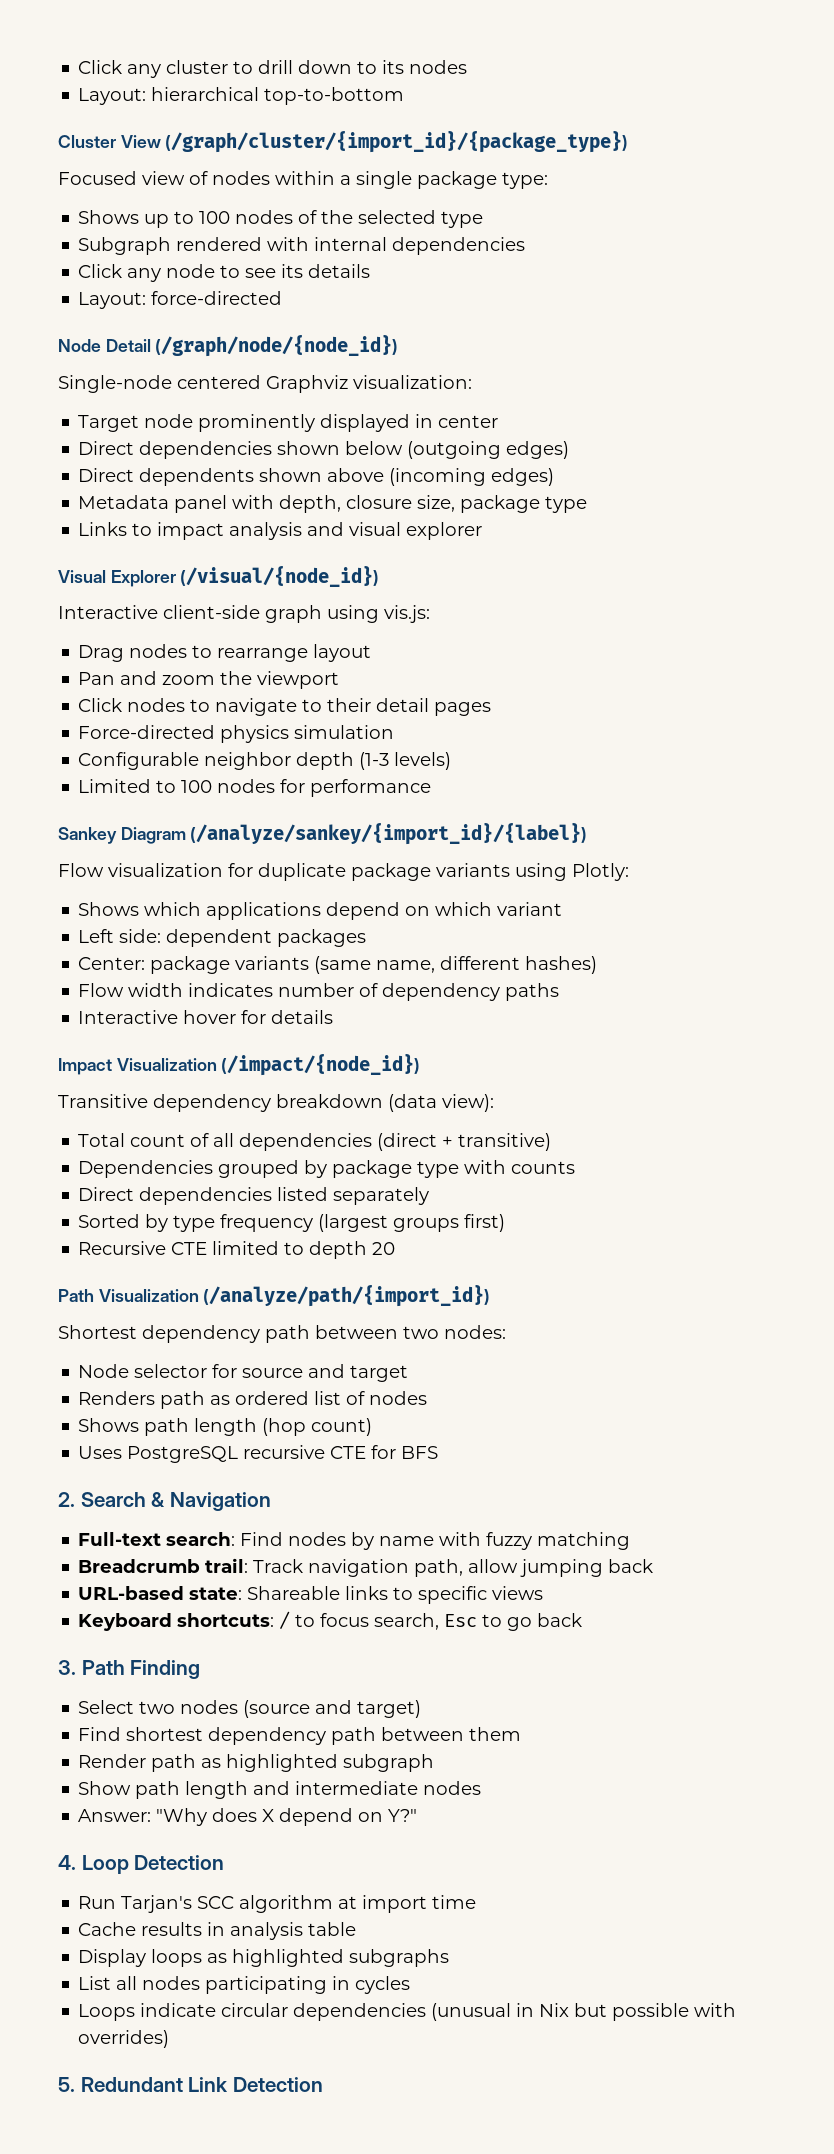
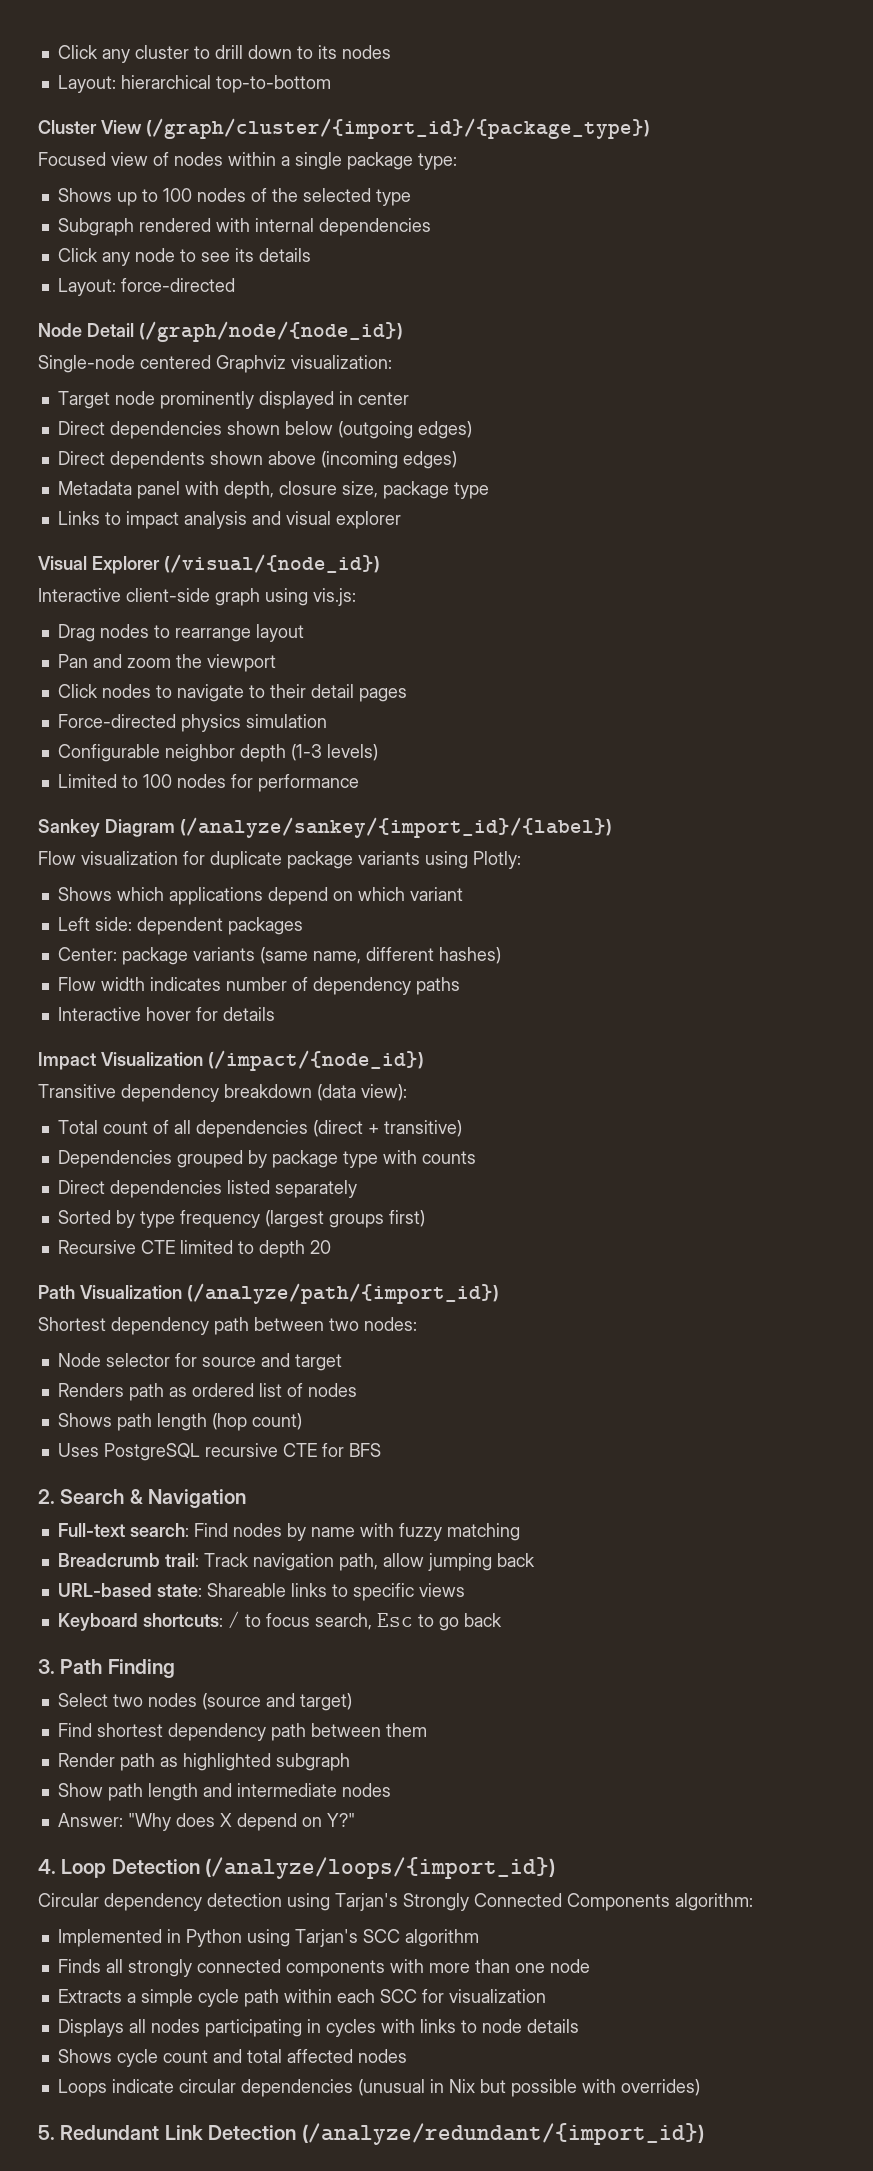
- 4. Loop Detection
- Run Tarjan's SCC algorithm at import time
- Cache results in analysis table
- Display loops as highlighted subgraphs
- List all nodes participating in cycles
+ 4. Loop Detection (/analyze/loops/{import_id})
+ Circular dependency detection using Tarjan's Strongly Connected Components algorithm:
+ Implemented in Python using Tarjan's SCC algorithm
+ Finds all strongly connected components with more than one node
+ Extracts a simple cycle path within each SCC for visualization
+ Displays all nodes participating in cycles with links to node details
+ Shows cycle count and total affected nodes
- 5. Redundant Link Detection
+ 5. Redundant Link Detection (/analyze/redundant/{import_id})

